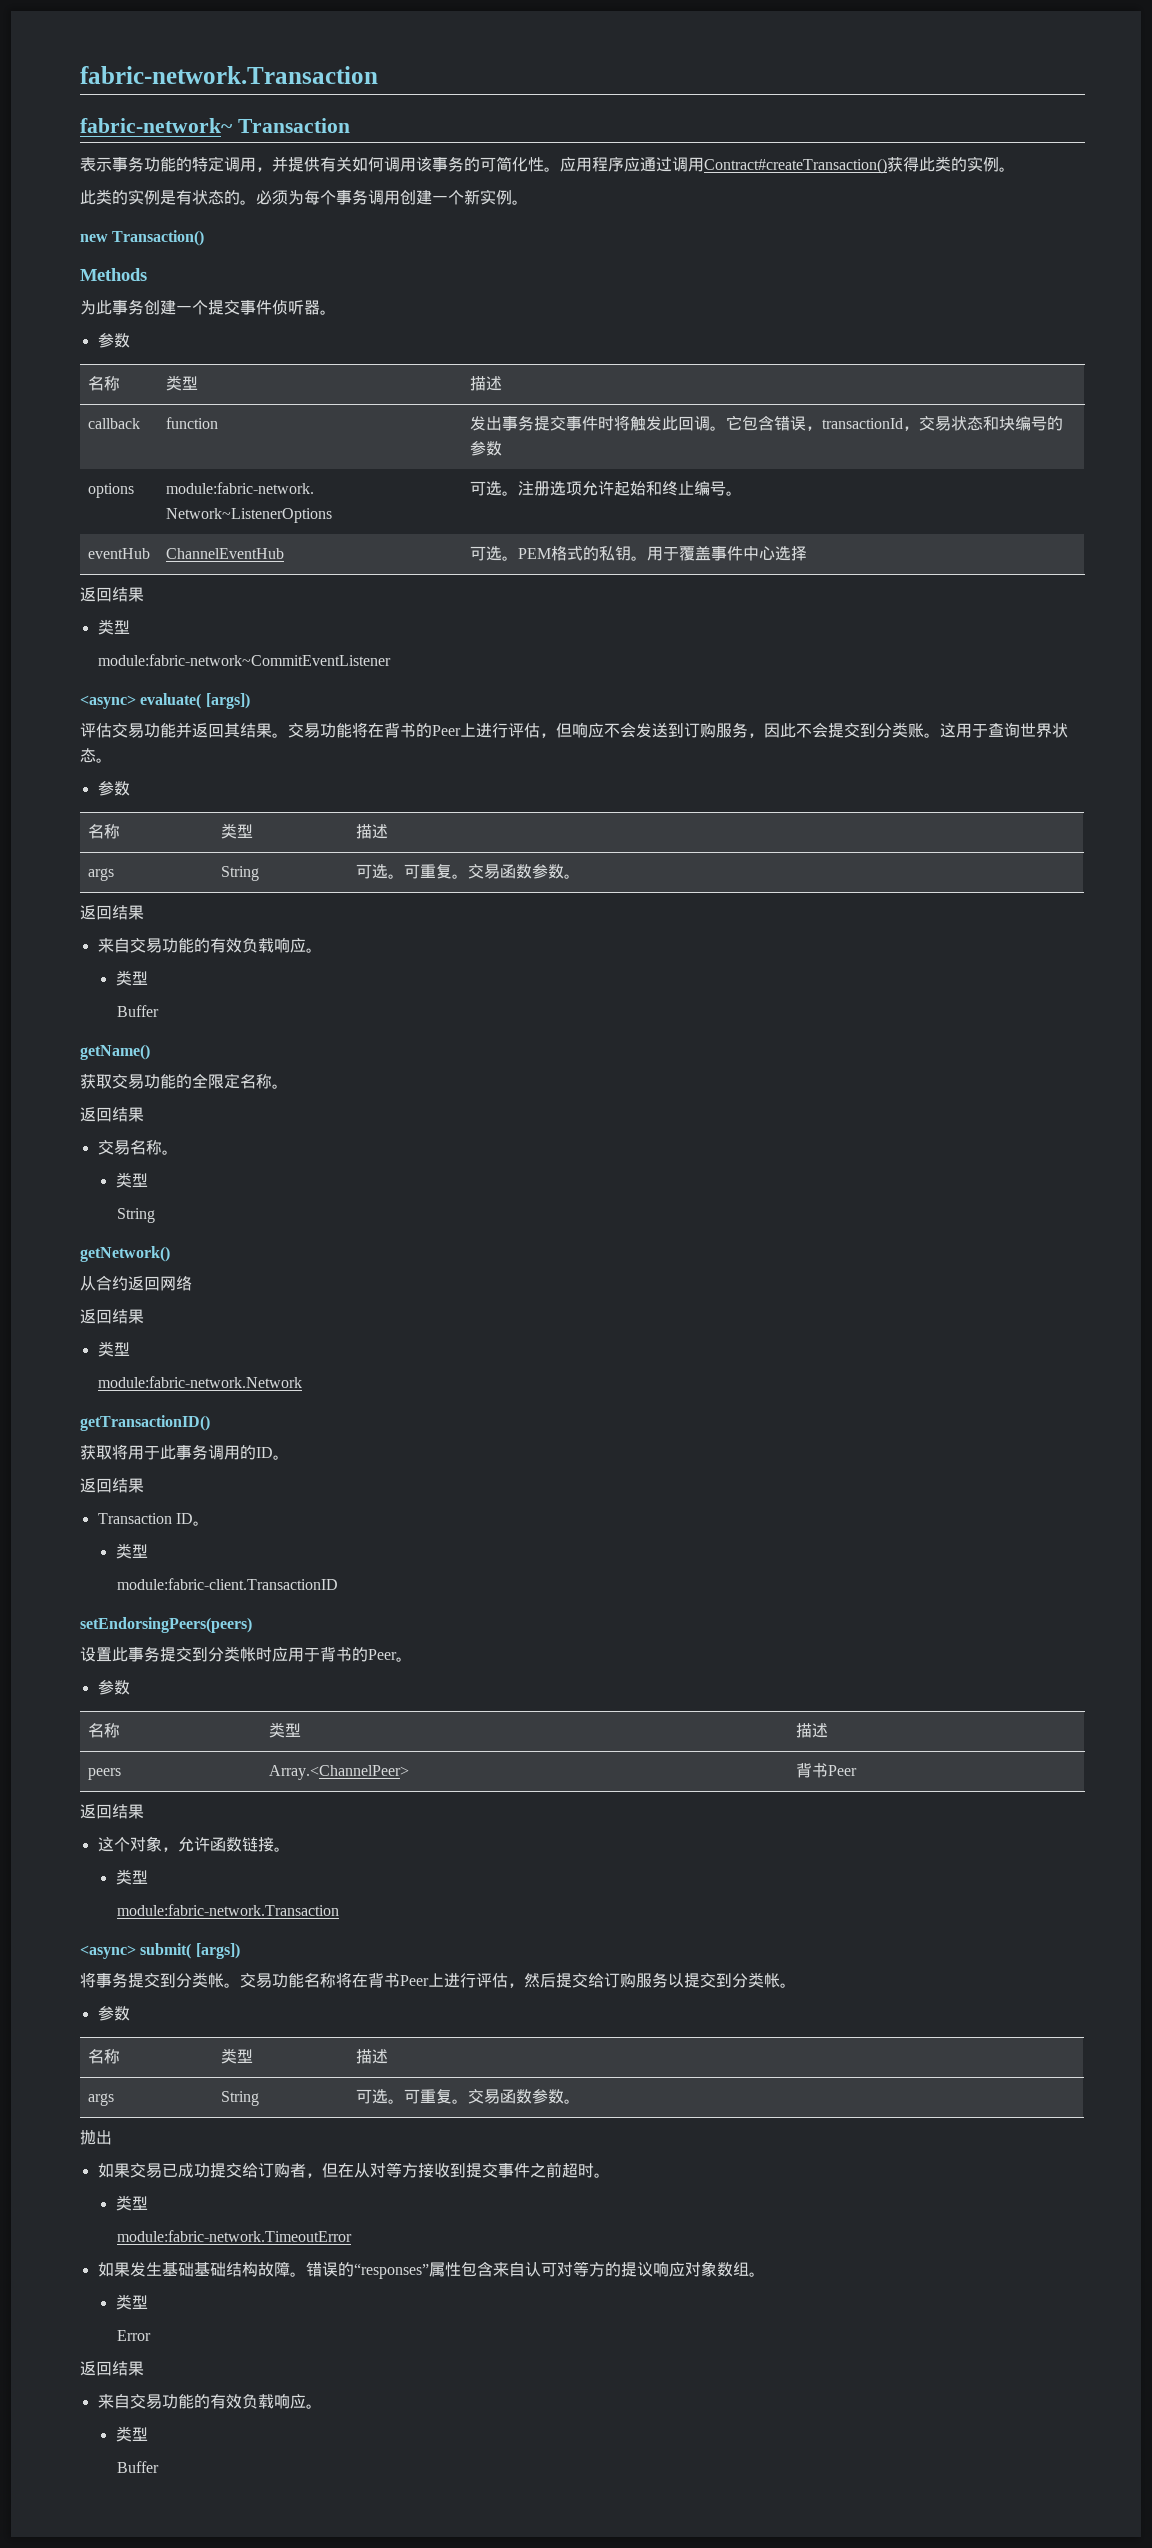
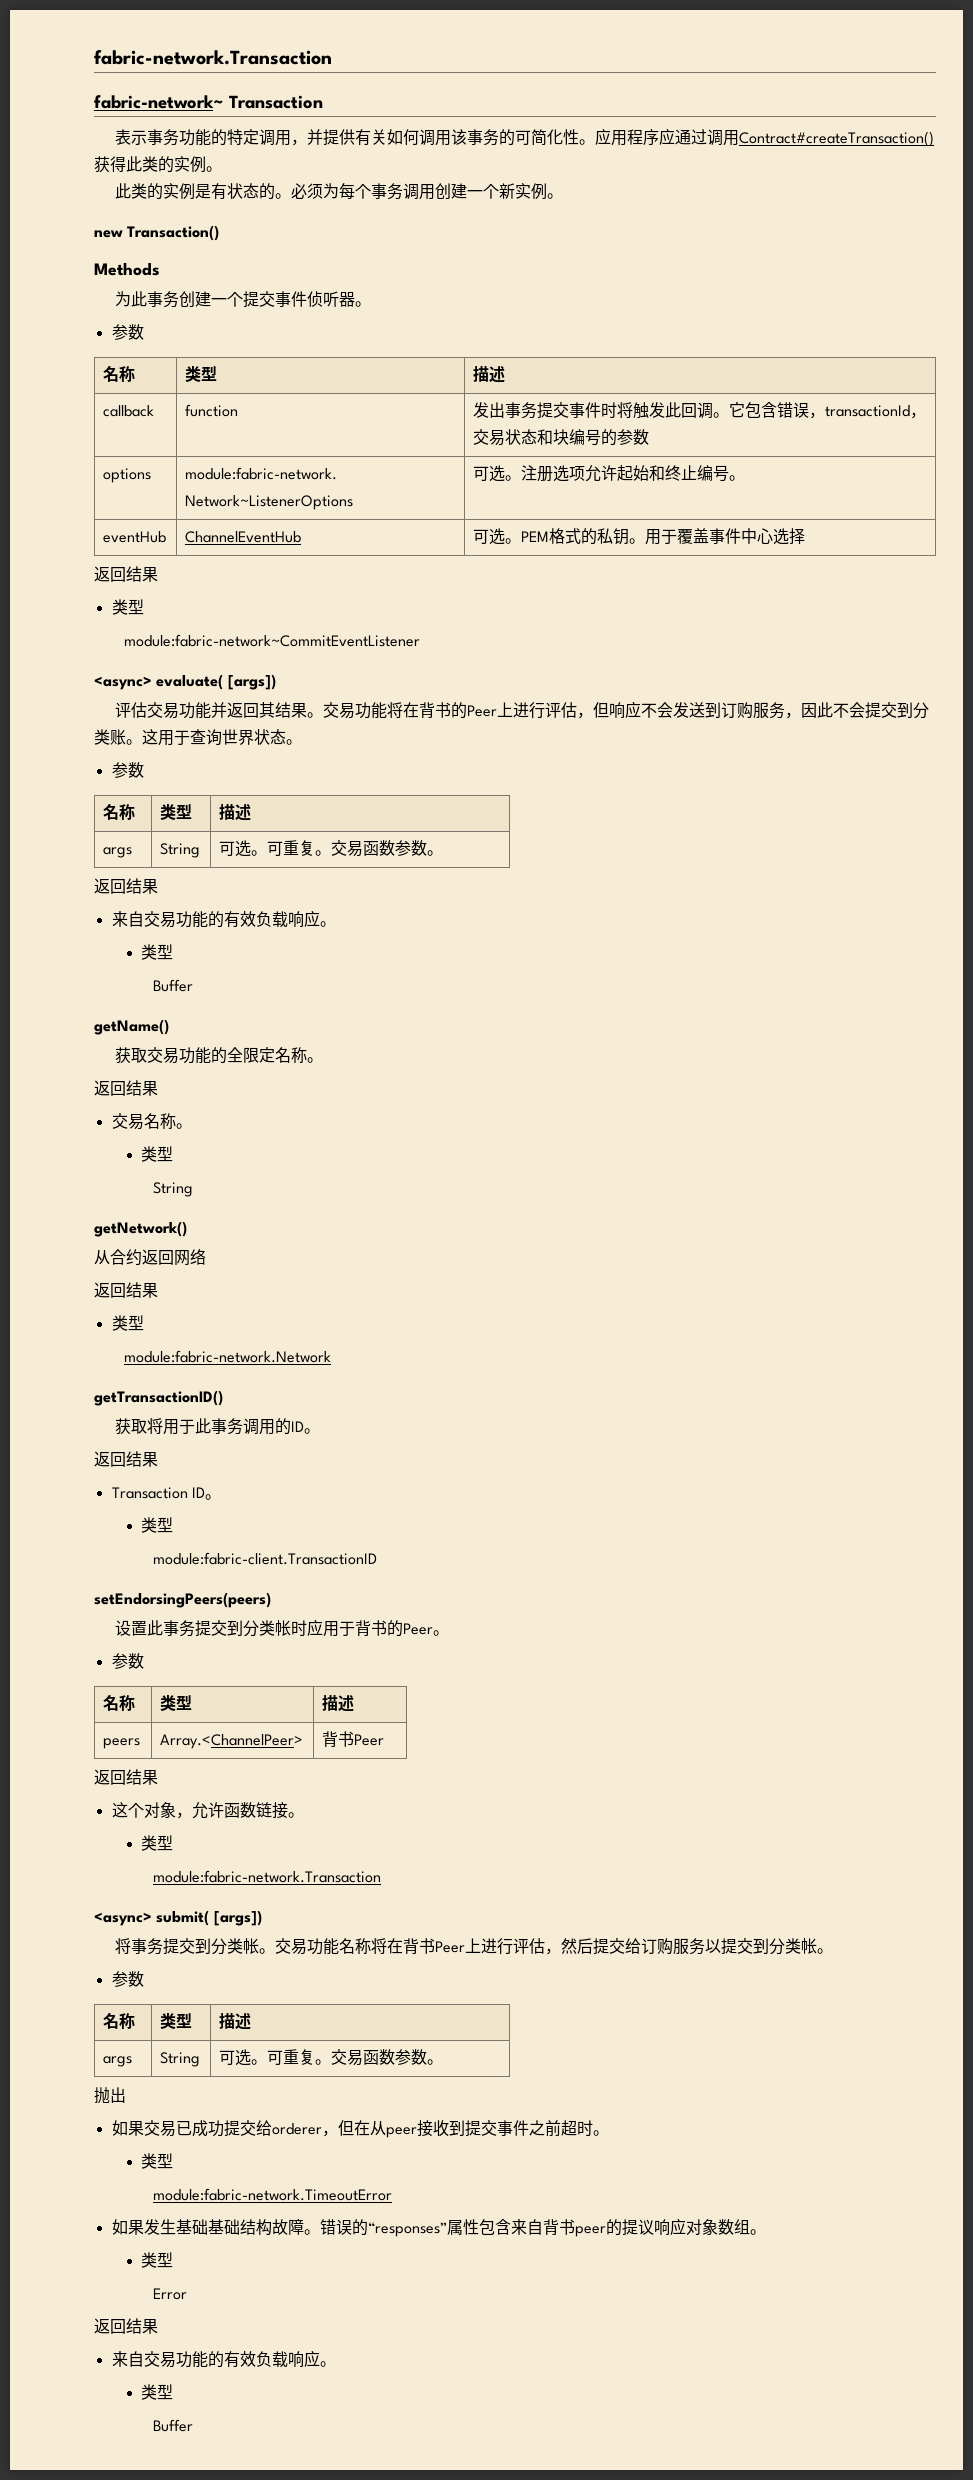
- 如果交易已成功提交给订购者，但在从对等方接收到提交事件之前超时。
+ 如果交易已成功提交给orderer，但在从peer接收到提交事件之前超时。
- 错误的“responses”属性包含来自认可对等方的提议响应对象数组。
+ 错误的“responses”属性包含来自背书peer的提议响应对象数组。

